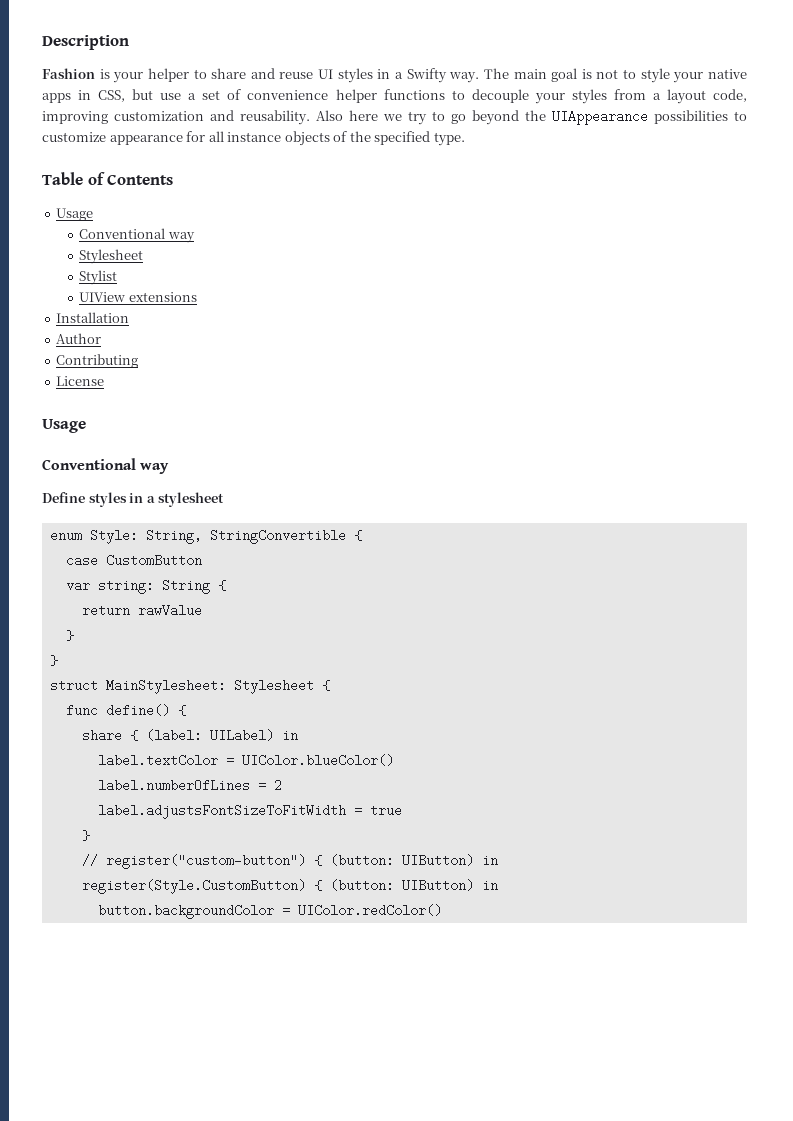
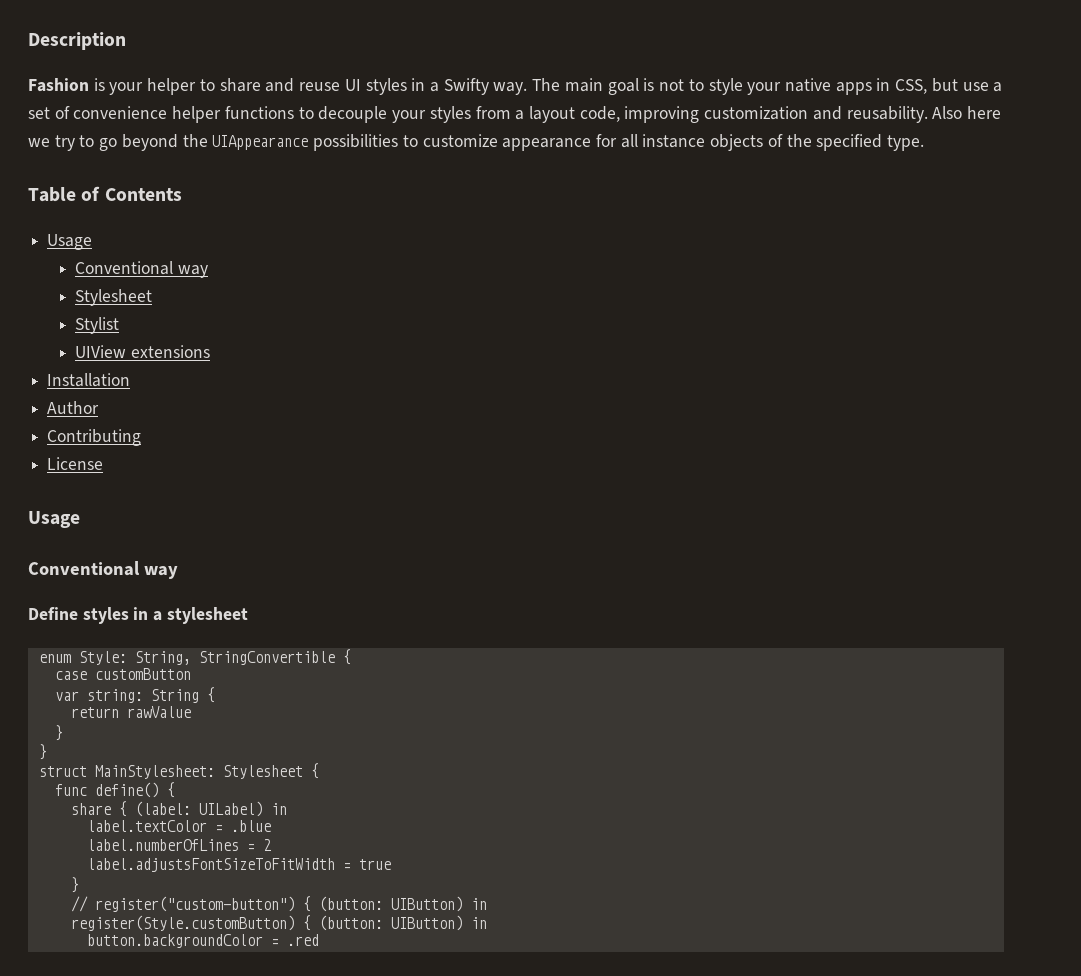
- case CustomButton
+ case customButton
- label.textColor = UIColor.blueColor()
+ label.textColor = .blue
- register(Style.CustomButton) { (button: UIButton) in
+ register(Style.customButton) { (button: UIButton) in
- button.backgroundColor = UIColor.redColor()
+ button.backgroundColor = .red

